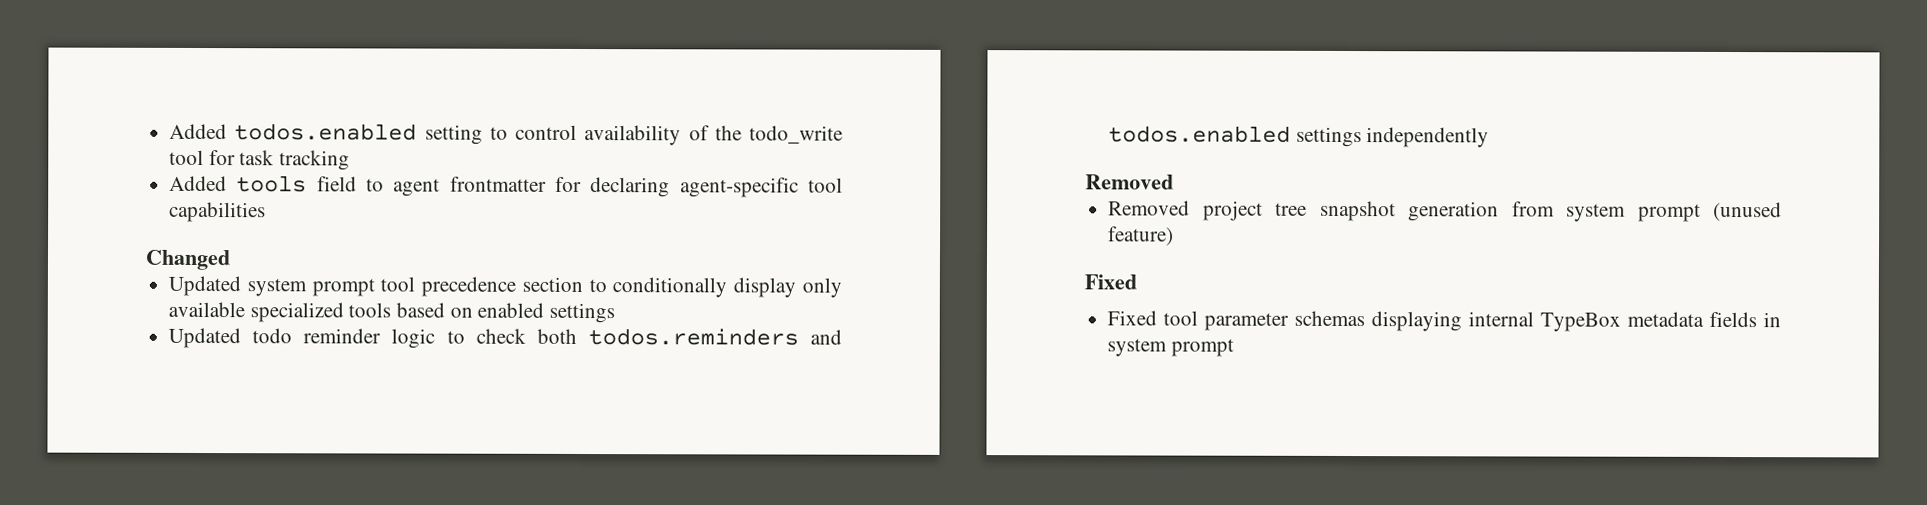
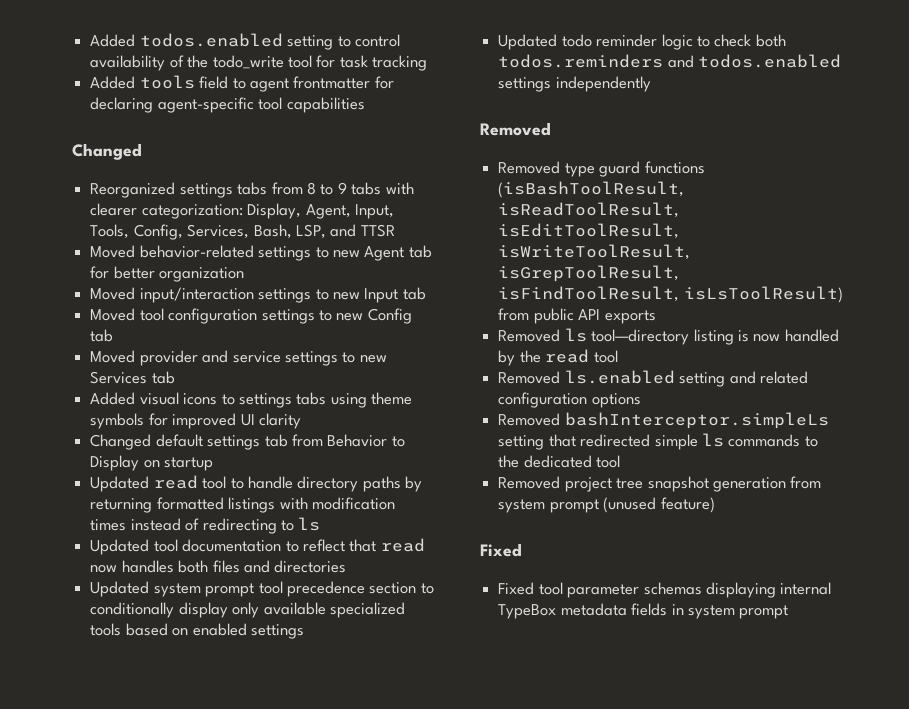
+ Reorganized settings tabs from 8 to 9 tabs with clearer categorization: Display, Agent, Input, Tools, Config, Services, Bash, LSP, and TTSR
+ Moved behavior-related settings to new Agent tab for better organization
+ Moved input/interaction settings to new Input tab
+ Moved tool configuration settings to new Config tab
+ Moved provider and service settings to new Services tab
+ Added visual icons to settings tabs using theme symbols for improved UI clarity
+ Changed default settings tab from Behavior to Display on startup
+ Updated read tool to handle directory paths by returning formatted listings with modification times instead of redirecting to ls
+ Updated tool documentation to reflect that read now handles both files and directories
+ Removed type guard functions (isBashToolResult, isReadToolResult, isEditToolResult, isWriteToolResult, isGrepToolResult, isFindToolResult, isLsToolResult) from public API exports
+ Removed ls tool—directory listing is now handled by the read tool
+ Removed ls.enabled setting and related configuration options
+ Removed bashInterceptor.simpleLs setting that redirected simple ls commands to the dedicated tool

